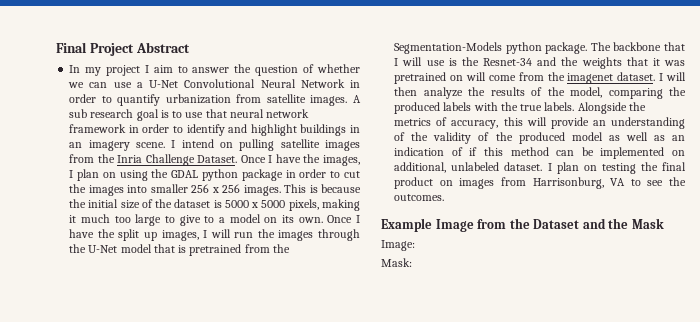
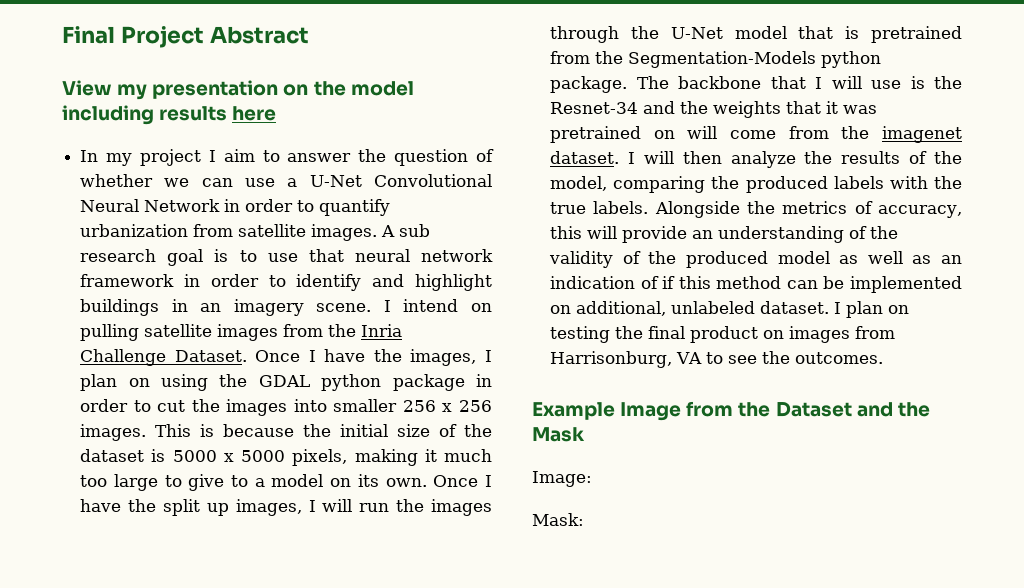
+ View my presentation on the model including results here

